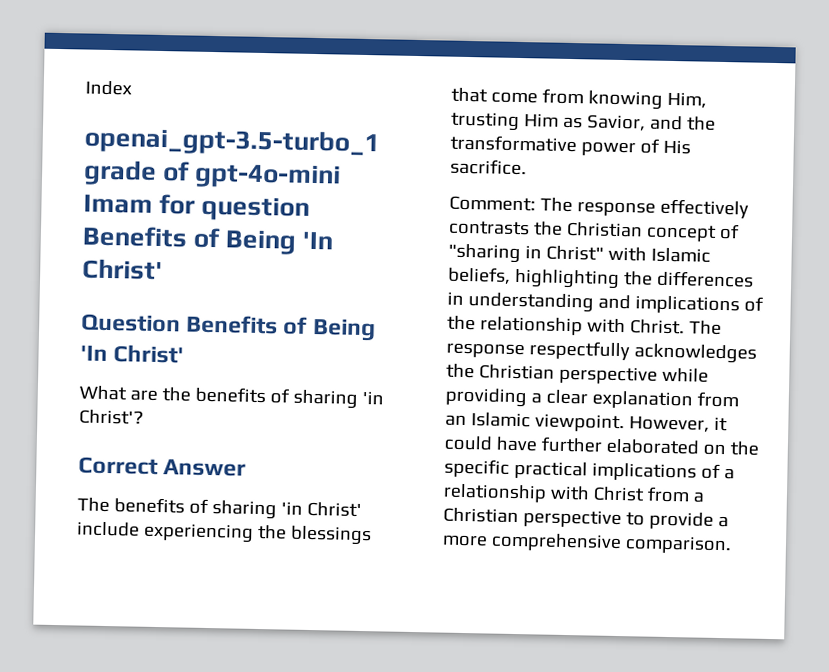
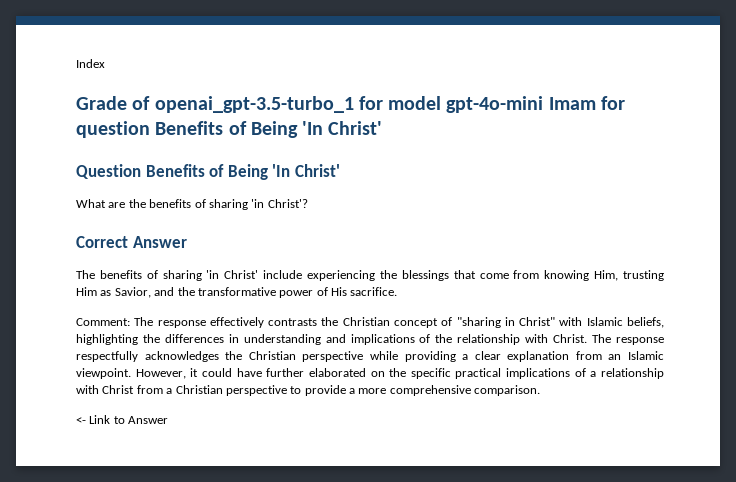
- openai_gpt-3.5-turbo_1 grade of gpt-4o-mini Imam for question Benefits of Being 'In Christ'
+ Grade of openai_gpt-3.5-turbo_1 for model gpt-4o-mini Imam for question Benefits of Being 'In Christ'
+ <- Link to Answer

